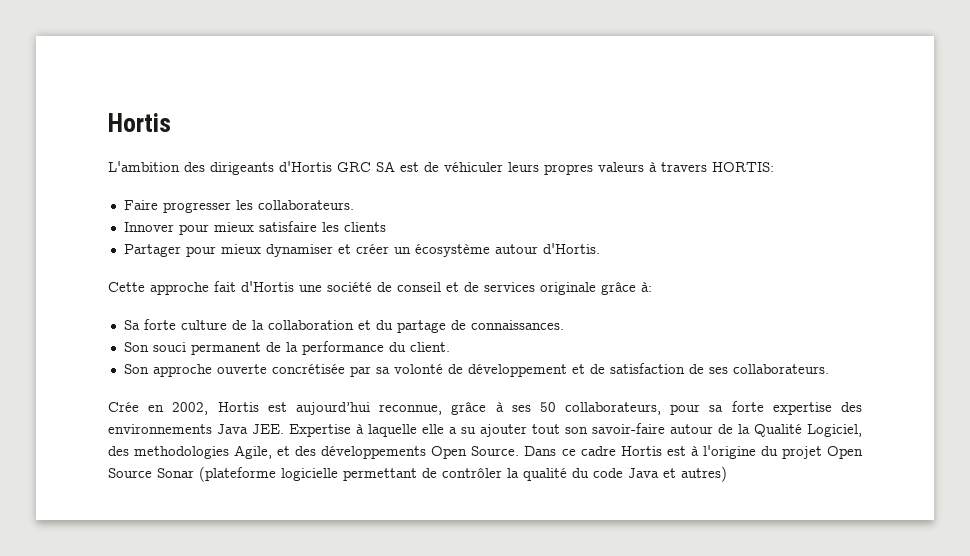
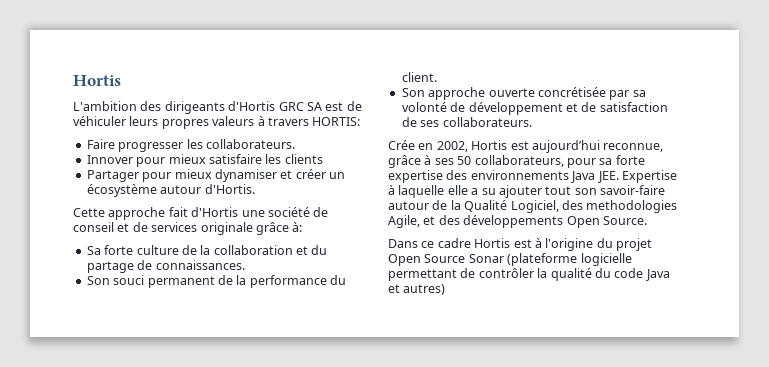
- Crée en 2002, Hortis est aujourd’hui reconnue, grâce à ses 50 collaborateurs, pour sa forte expertise des environnements Java JEE. Expertise à laquelle elle a su ajouter tout son savoir-faire autour de la Qualité Logiciel, des methodologies Agile, et des développements Open Source. Dans ce cadre Hortis est à l'origine du projet Open Source Sonar (plateforme logicielle permettant de contrôler la qualité du code Java et autres)
+ Crée en 2002, Hortis est aujourd’hui reconnue, grâce à ses 50 collaborateurs, pour sa forte expertise des environnements Java JEE. Expertise à laquelle elle a su ajouter tout son savoir-faire autour de la Qualité Logiciel, des methodologies Agile, et des développements Open Source.
+ Dans ce cadre Hortis est à l'origine du projet Open Source Sonar (plateforme logicielle permettant de contrôler la qualité du code Java et autres)

